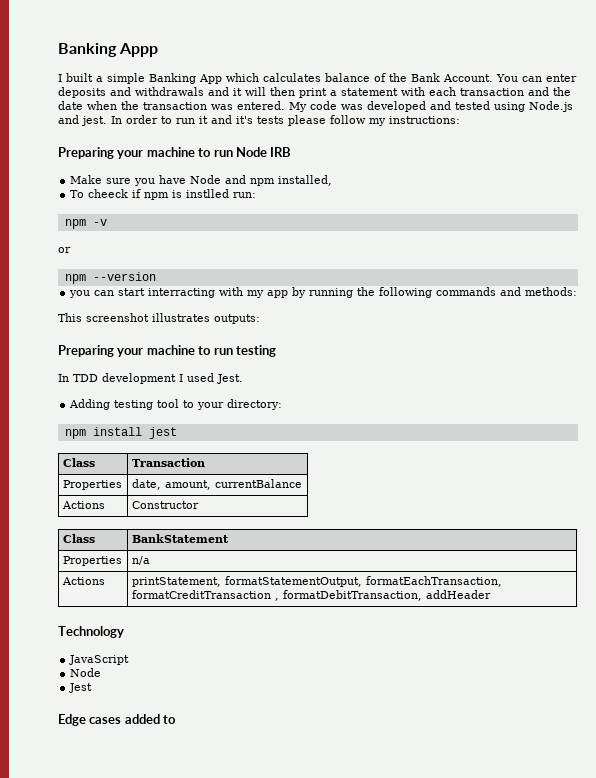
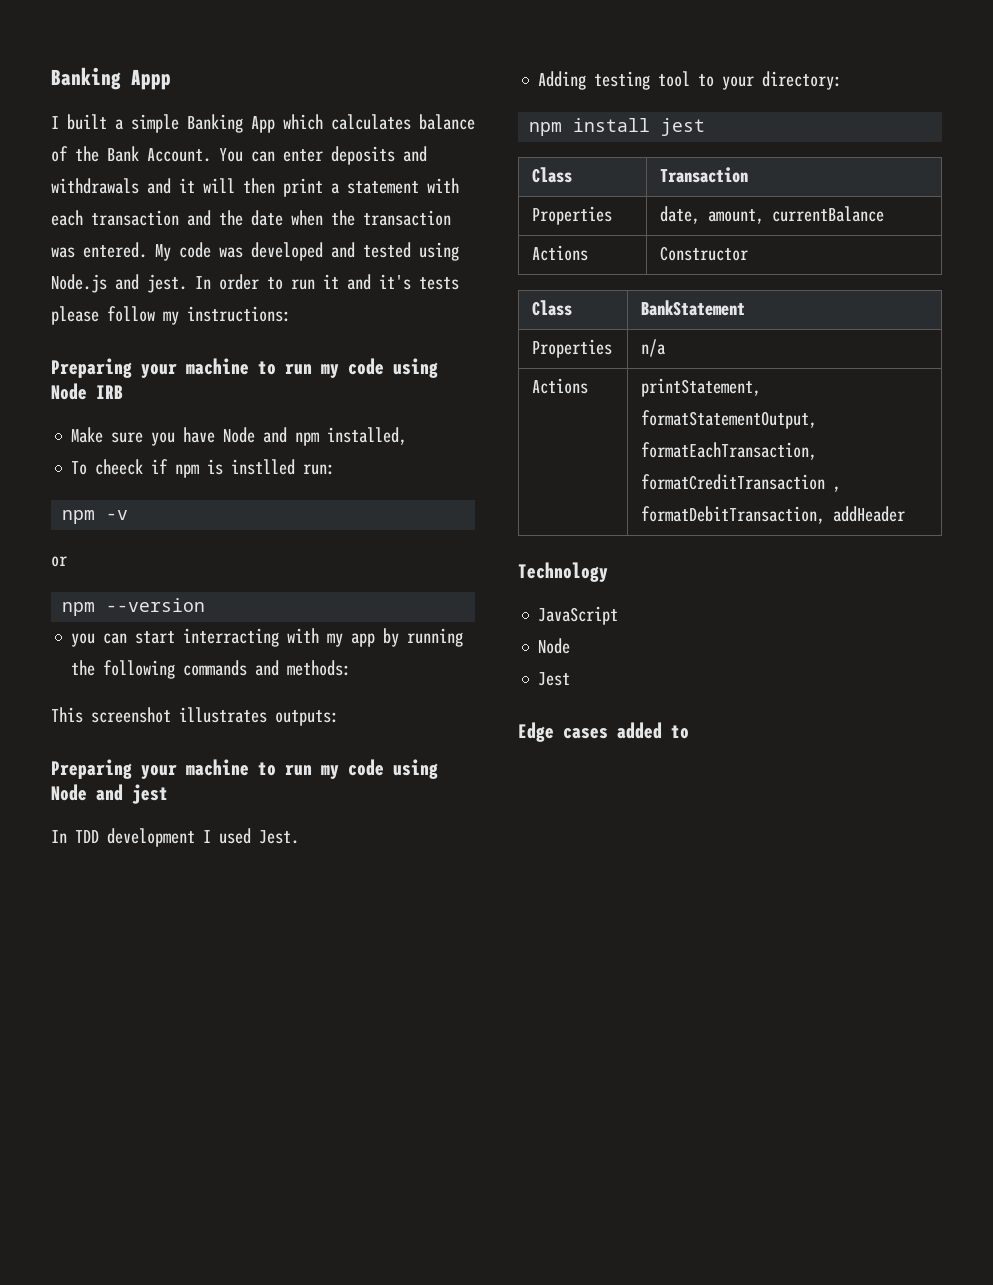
- Preparing your machine to run Node IRB
+ Preparing your machine to run my code using Node IRB
- Preparing your machine to run testing
+ Preparing your machine to run my code using Node and jest

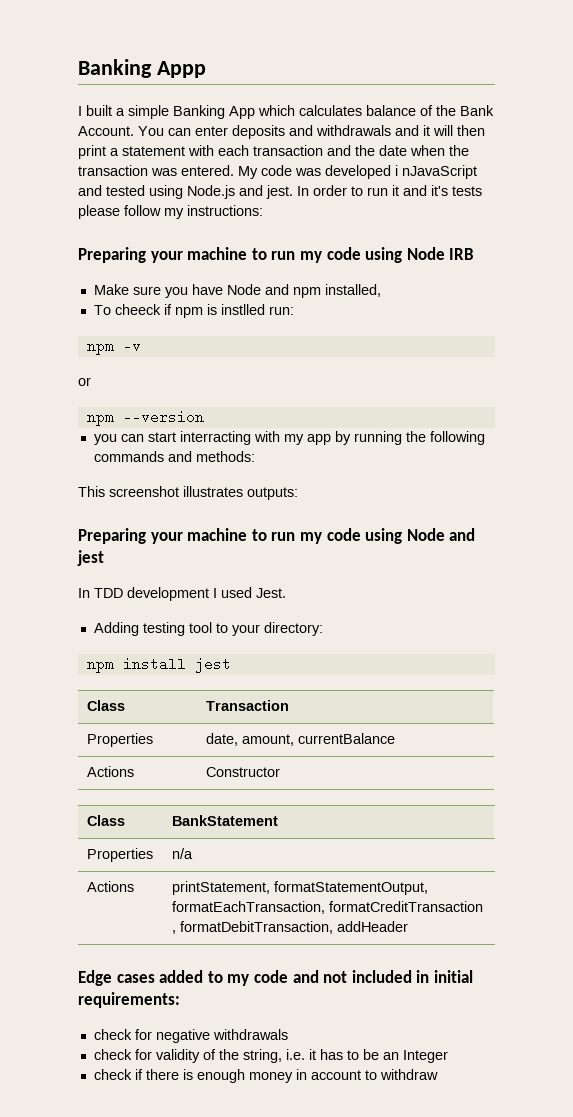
- My code was developed and tested using Node.js and jest.
+ My code was developed i nJavaScript and tested using Node.js and jest.
- Technology
- JavaScript
- Node
- Jest
- Edge cases added to
+ Edge cases added to my code and not included in initial requirements:
+ check for negative withdrawals
+ check for validity of the string, i.e. it has to be an Integer
+ check if there is enough money in account to withdraw

